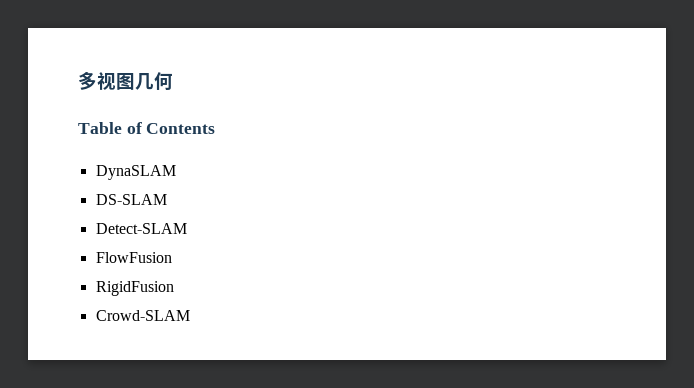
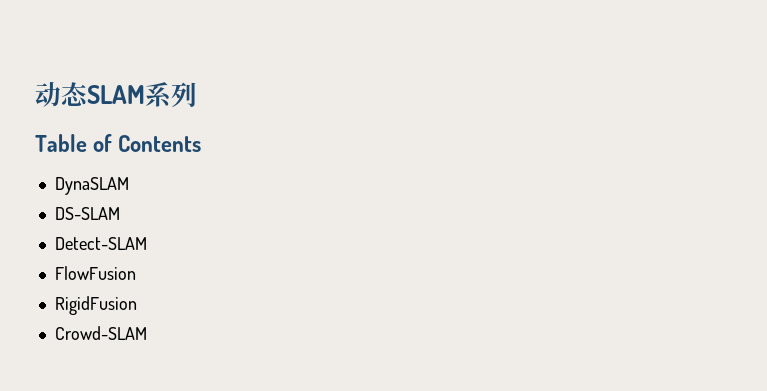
- 多视图几何
+ 动态SLAM系列

